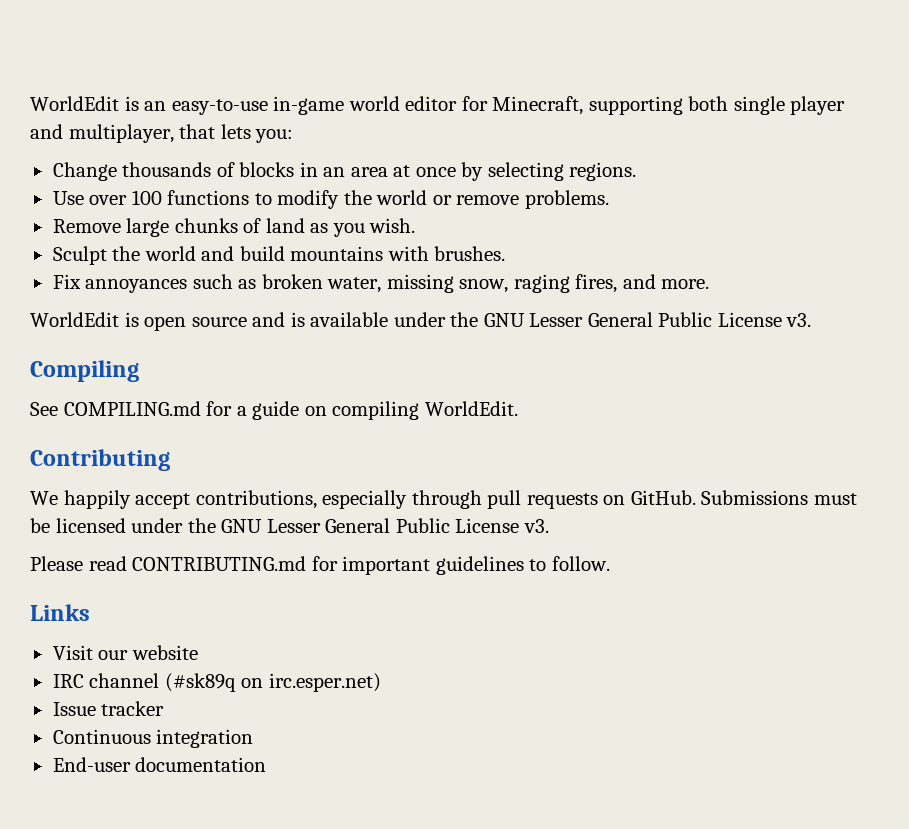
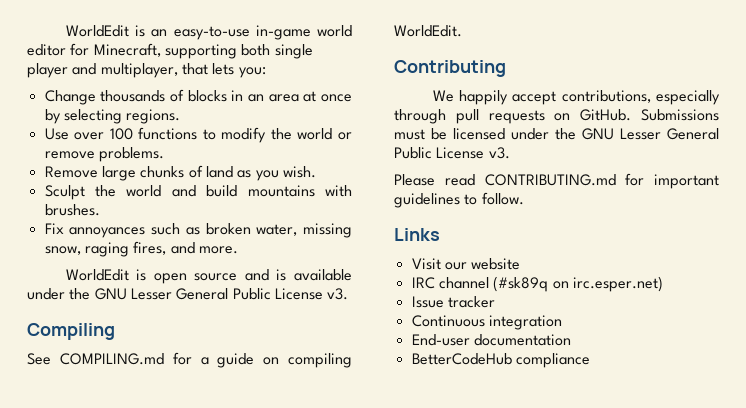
+ BetterCodeHub compliance

